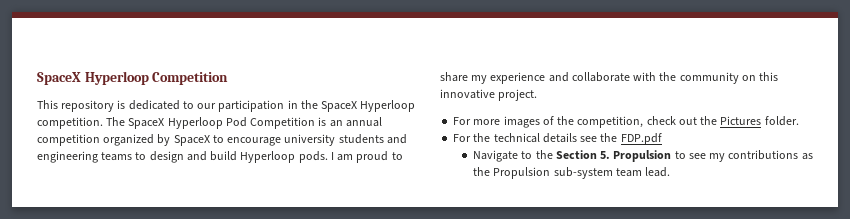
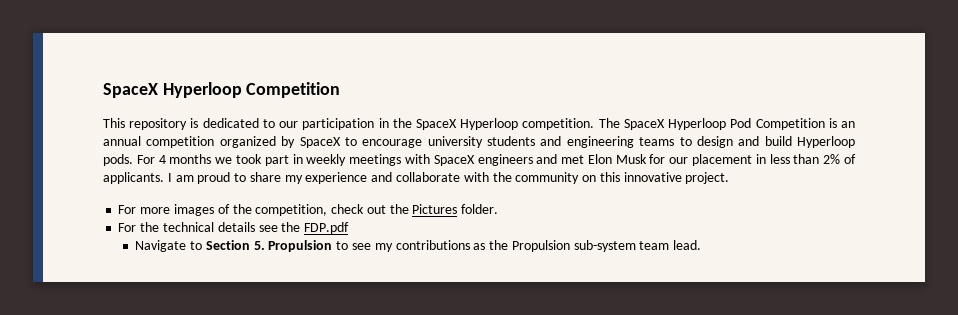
+ For 4 months we took part in weekly meetings with SpaceX engineers and met Elon Musk for our placement in less than 2% of applicants.
- Navigate to the Section 5. Propulsion to see my contributions as the Propulsion sub-system team lead.
+ Navigate to Section 5. Propulsion to see my contributions as the Propulsion sub-system team lead.

